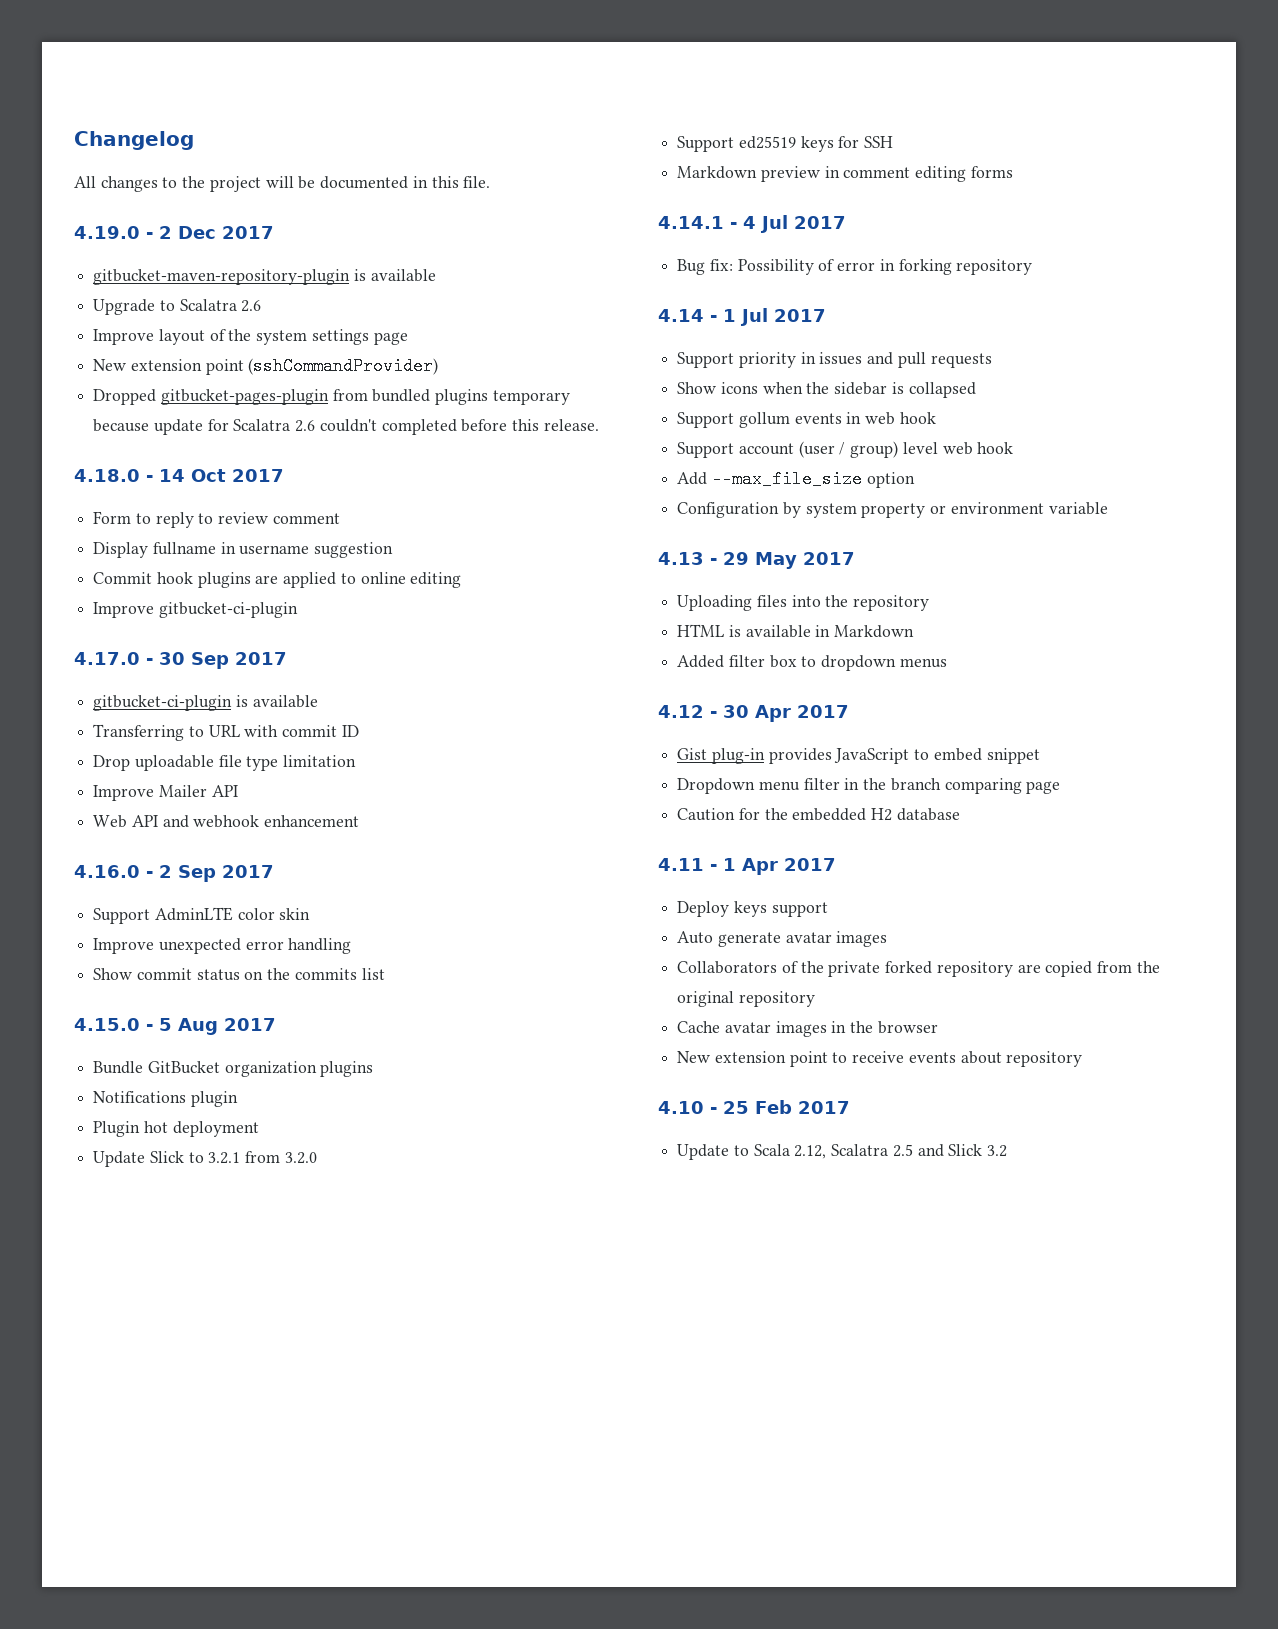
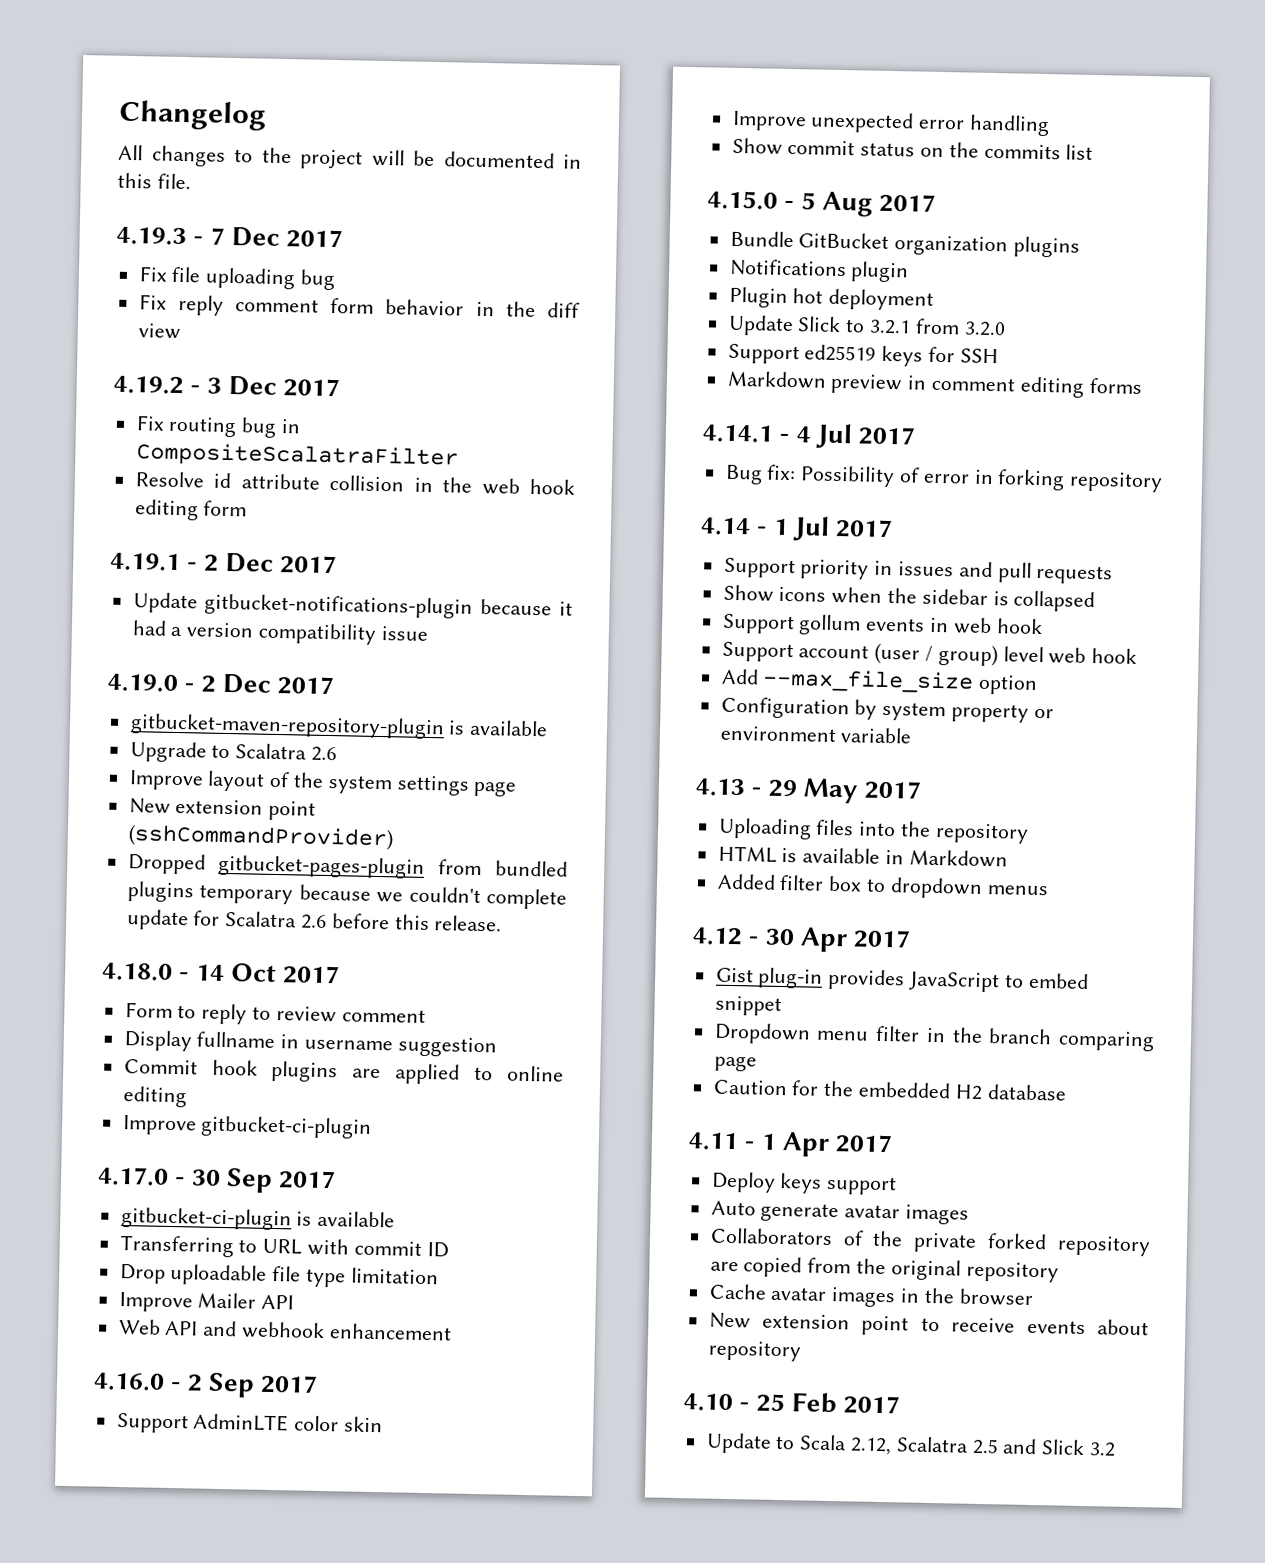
+ 4.19.3 - 7 Dec 2017
+ Fix file uploading bug
+ Fix reply comment form behavior in the diff view
+ 4.19.2 - 3 Dec 2017
+ Fix routing bug in CompositeScalatraFilter
+ Resolve id attribute collision in the web hook editing form
+ 4.19.1 - 2 Dec 2017
+ Update gitbucket-notifications-plugin because it had a version compatibility issue
- Dropped gitbucket-pages-plugin from bundled plugins temporary because update for Scalatra 2.6 couldn't completed before this release.
+ Dropped gitbucket-pages-plugin from bundled plugins temporary because we couldn't complete update for Scalatra 2.6 before this release.

